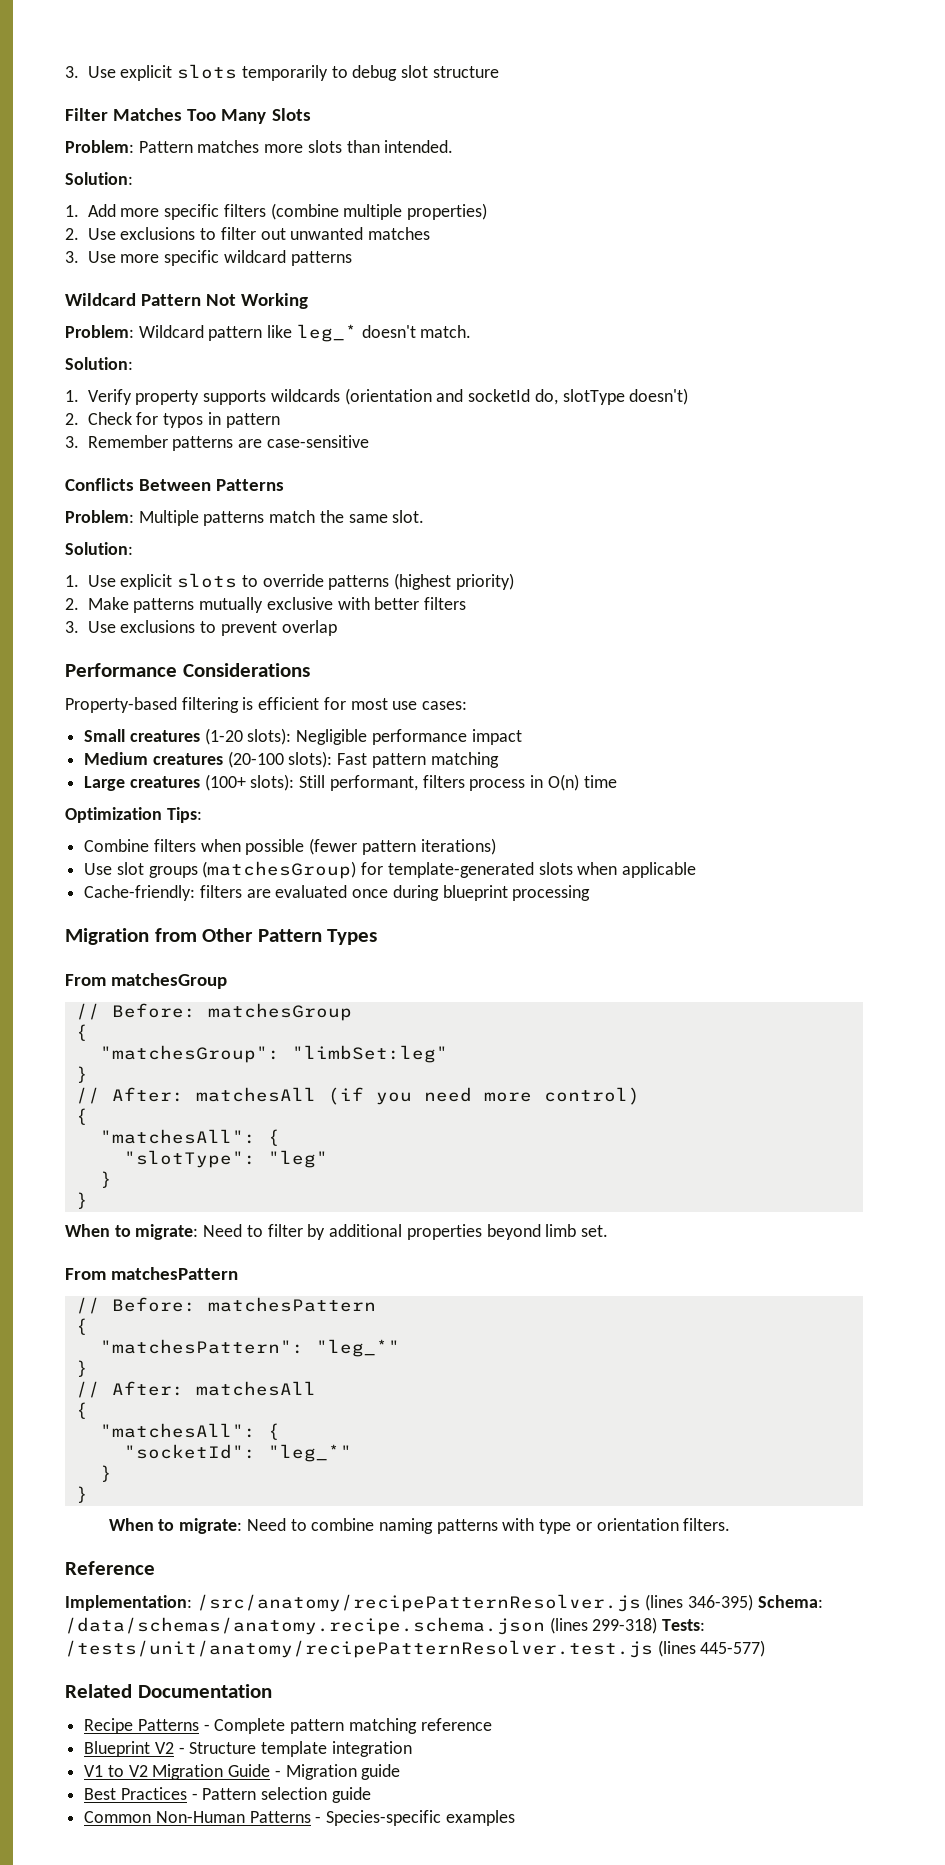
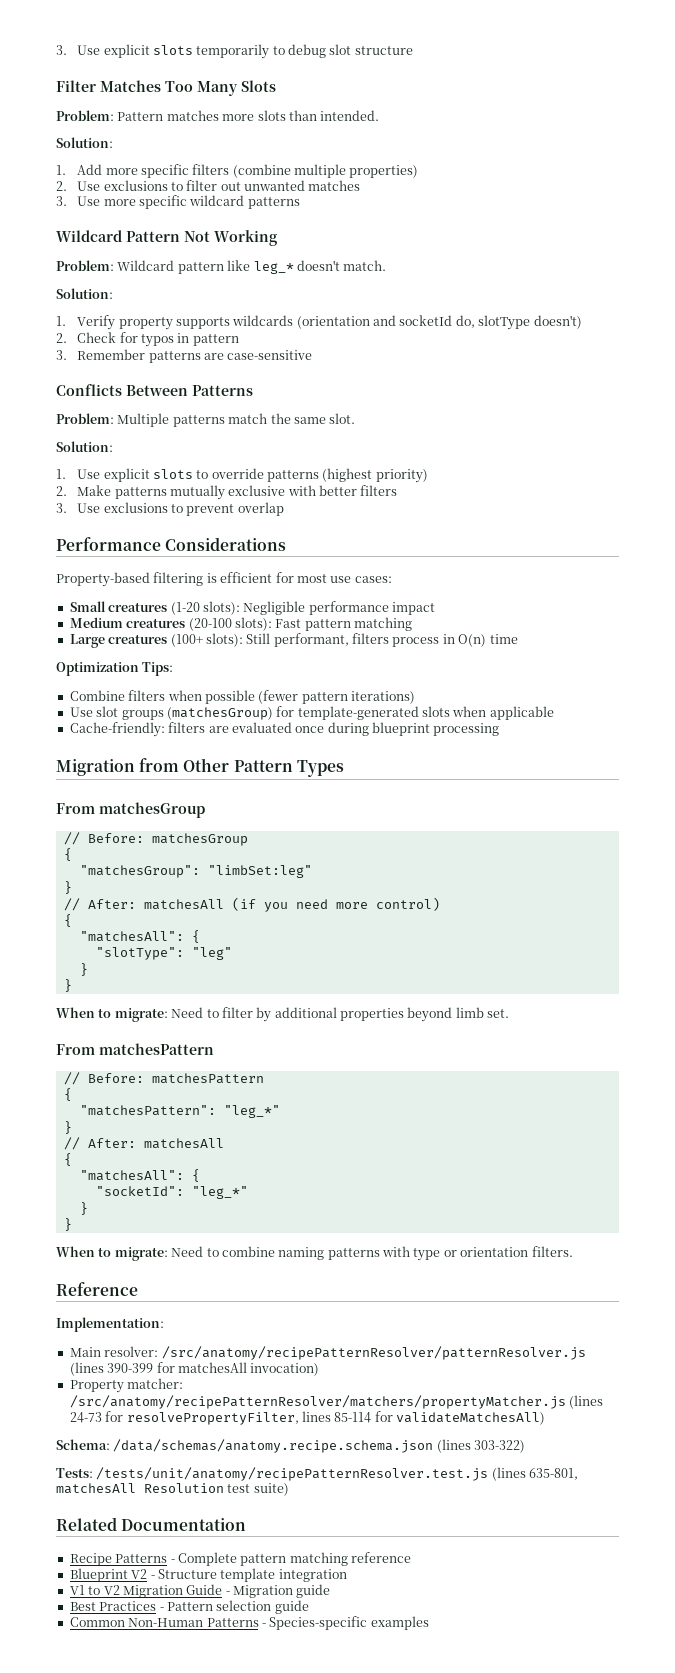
- Implementation: /src/anatomy/recipePatternResolver.js (lines 346-395) Schema: /data/schemas/anatomy.recipe.schema.json (lines 299-318) Tests: /tests/unit/anatomy/recipePatternResolver.test.js (lines 445-577)
+ Implementation:
+ Main resolver: /src/anatomy/recipePatternResolver/patternResolver.js (lines 390-399 for matchesAll invocation)
+ Property matcher: /src/anatomy/recipePatternResolver/matchers/propertyMatcher.js (lines 24-73 for resolvePropertyFilter, lines 85-114 for validateMatchesAll)
+ Schema: /data/schemas/anatomy.recipe.schema.json (lines 303-322)
+ Tests: /tests/unit/anatomy/recipePatternResolver.test.js (lines 635-801, matchesAll Resolution test suite)

